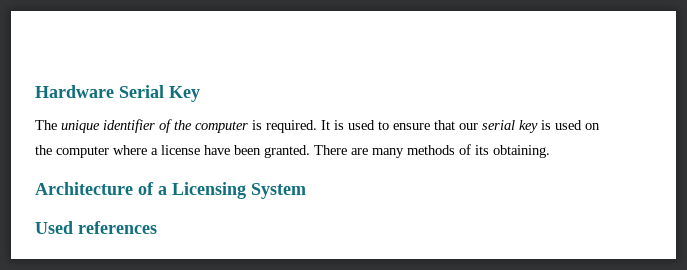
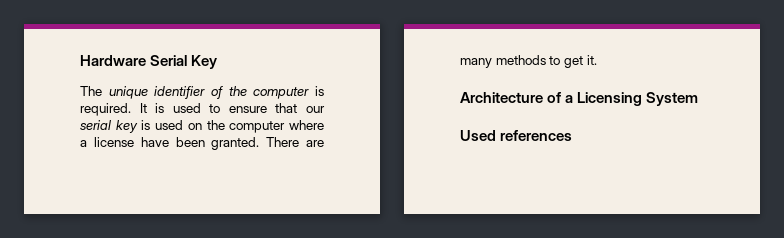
- There are many methods of its obtaining.
+ There are many methods to get it.

